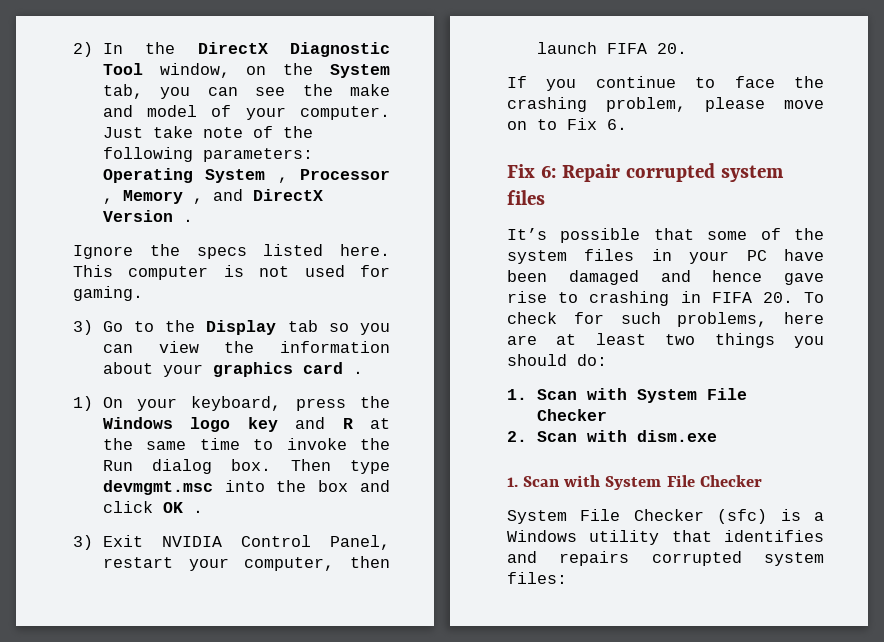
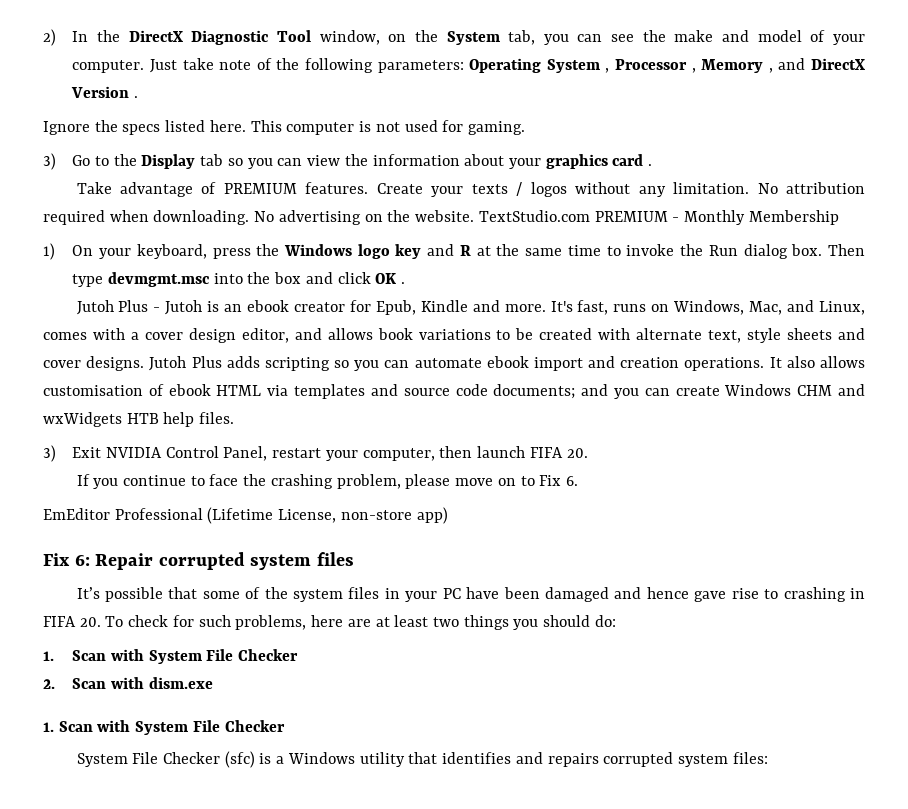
+ Take advantage of PREMIUM features. Create your texts / logos without any limitation. No attribution required when downloading. No advertising on the website. TextStudio.com PREMIUM - Monthly Membership
+ Jutoh Plus - Jutoh is an ebook creator for Epub, Kindle and more. It's fast, runs on Windows, Mac, and Linux, comes with a cover design editor, and allows book variations to be created with alternate text, style sheets and cover designs. Jutoh Plus adds scripting so you can automate ebook import and creation operations. It also allows customisation of ebook HTML via templates and source code documents; and you can create Windows CHM and wxWidgets HTB help files.
+ EmEditor Professional (Lifetime License, non-store app)

